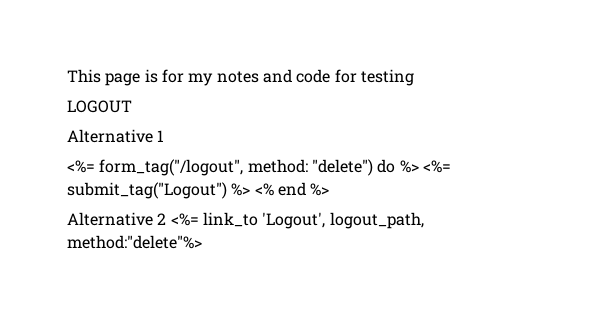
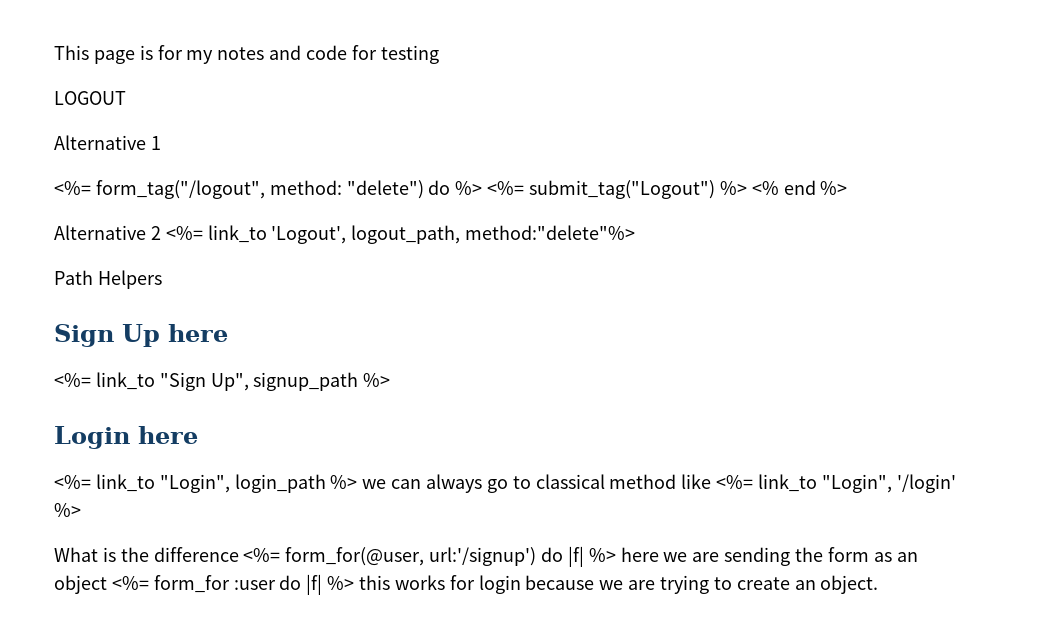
+ Path Helpers
+ Sign Up here
+ <%= link_to "Sign Up", signup_path %>
+ Login here
+ <%= link_to "Login", login_path %> we can always go to classical method like <%= link_to "Login", '/login' %>
+ What is the difference <%= form_for(@user, url:'/signup') do |f| %> here we are sending the form as an object <%= form_for :user do |f| %> this works for login because we are trying to create an object.

